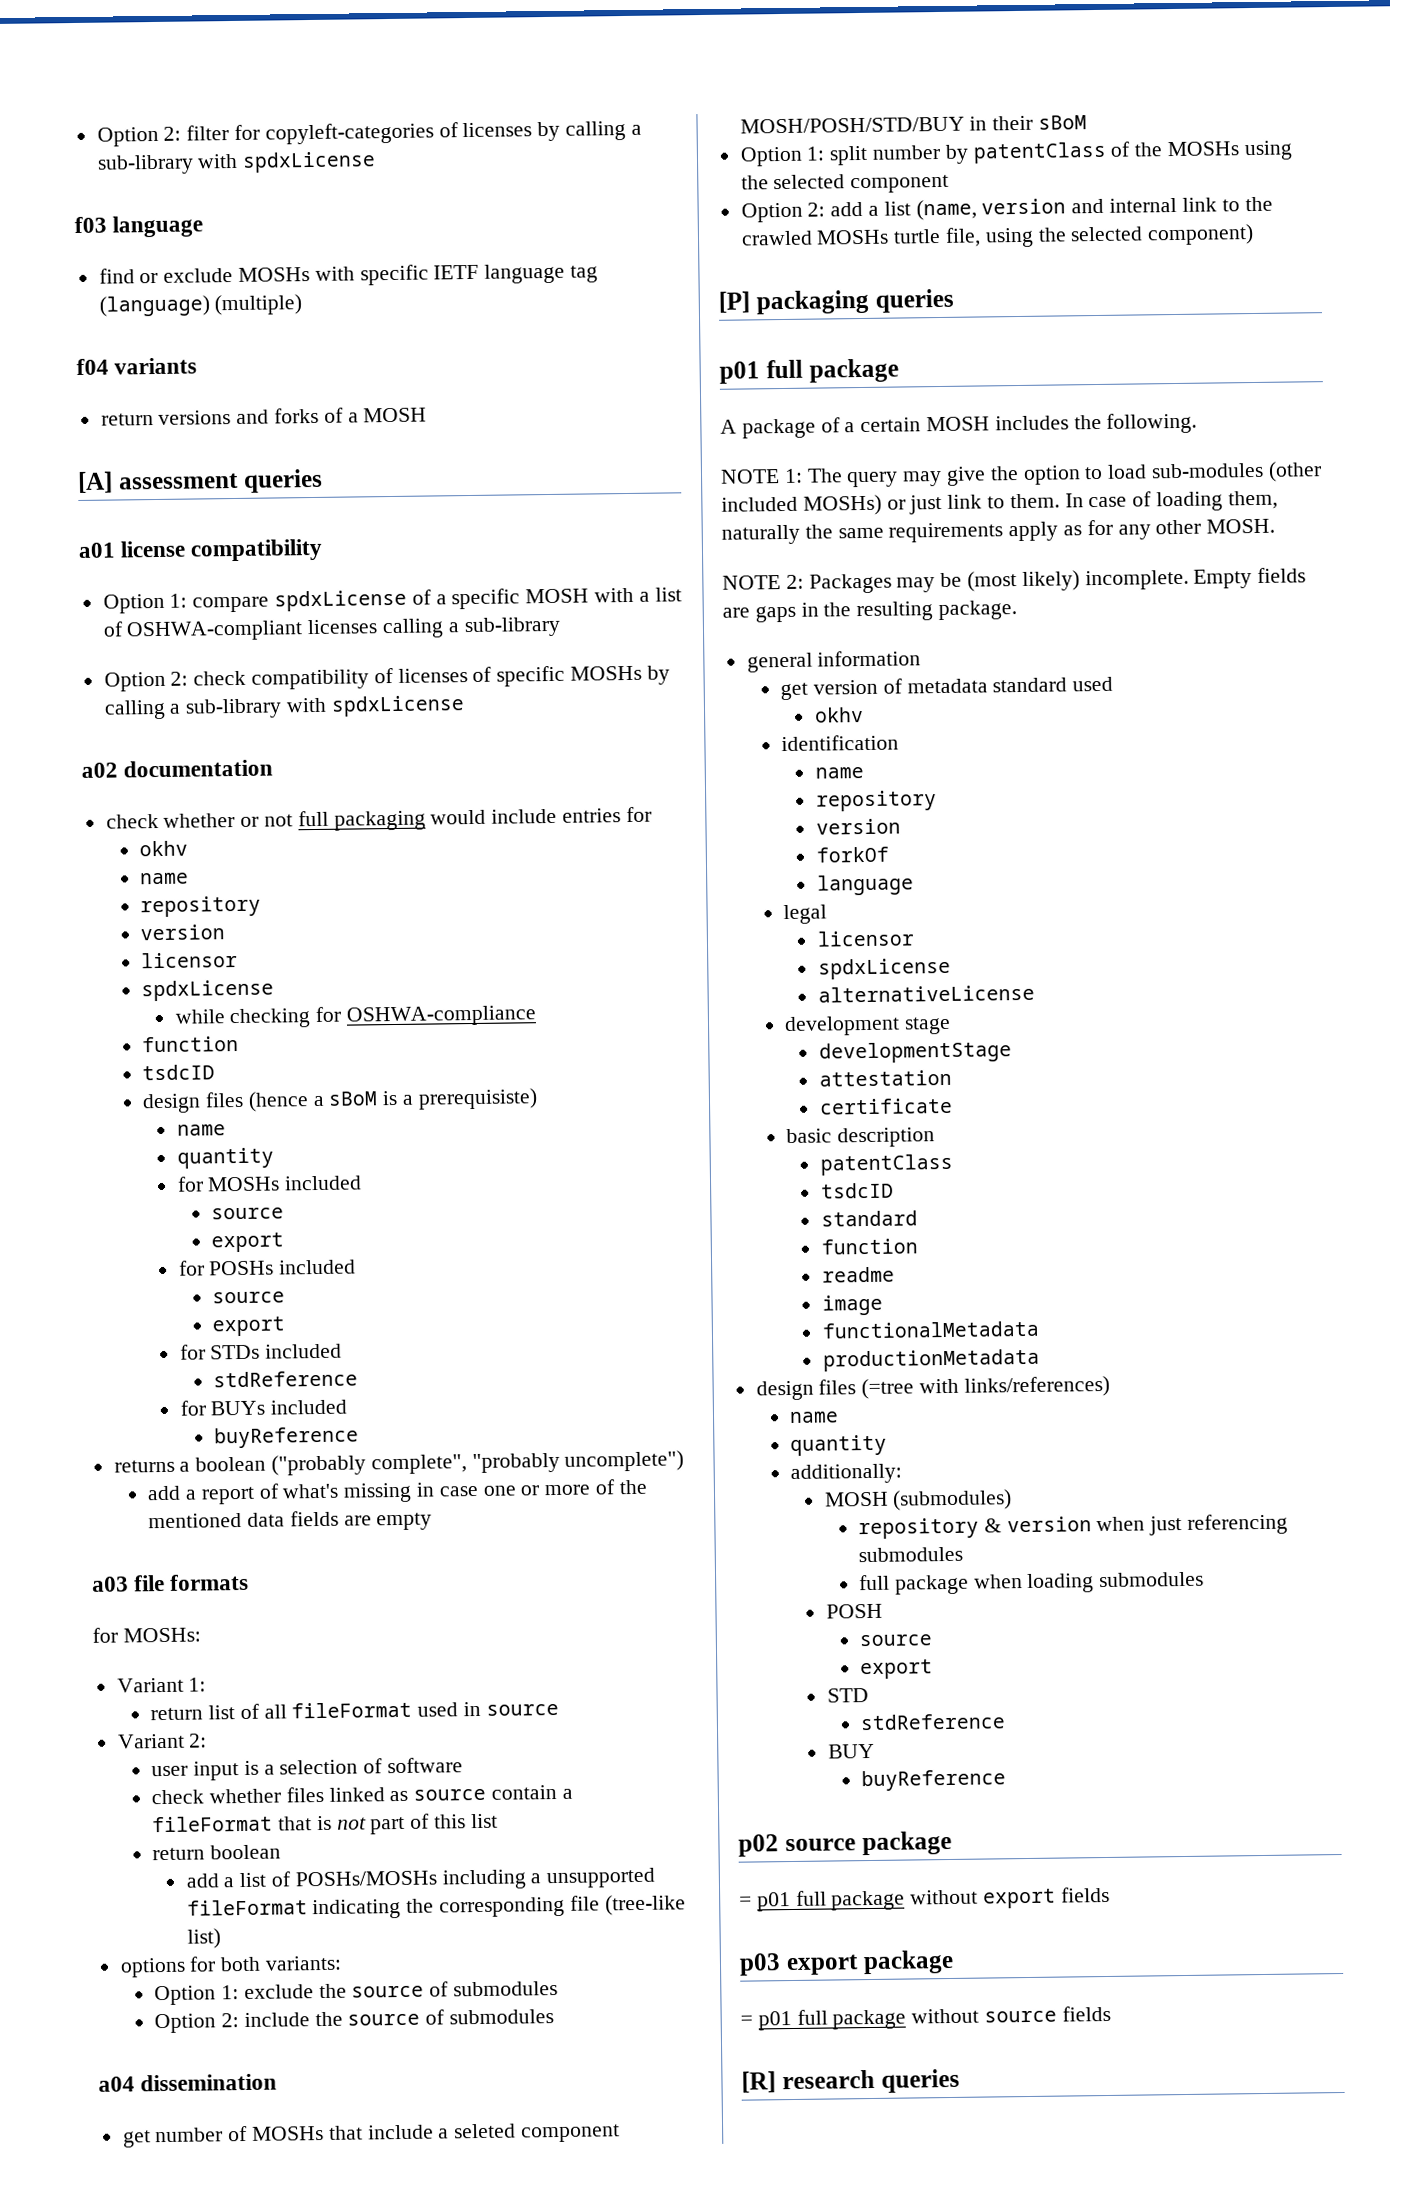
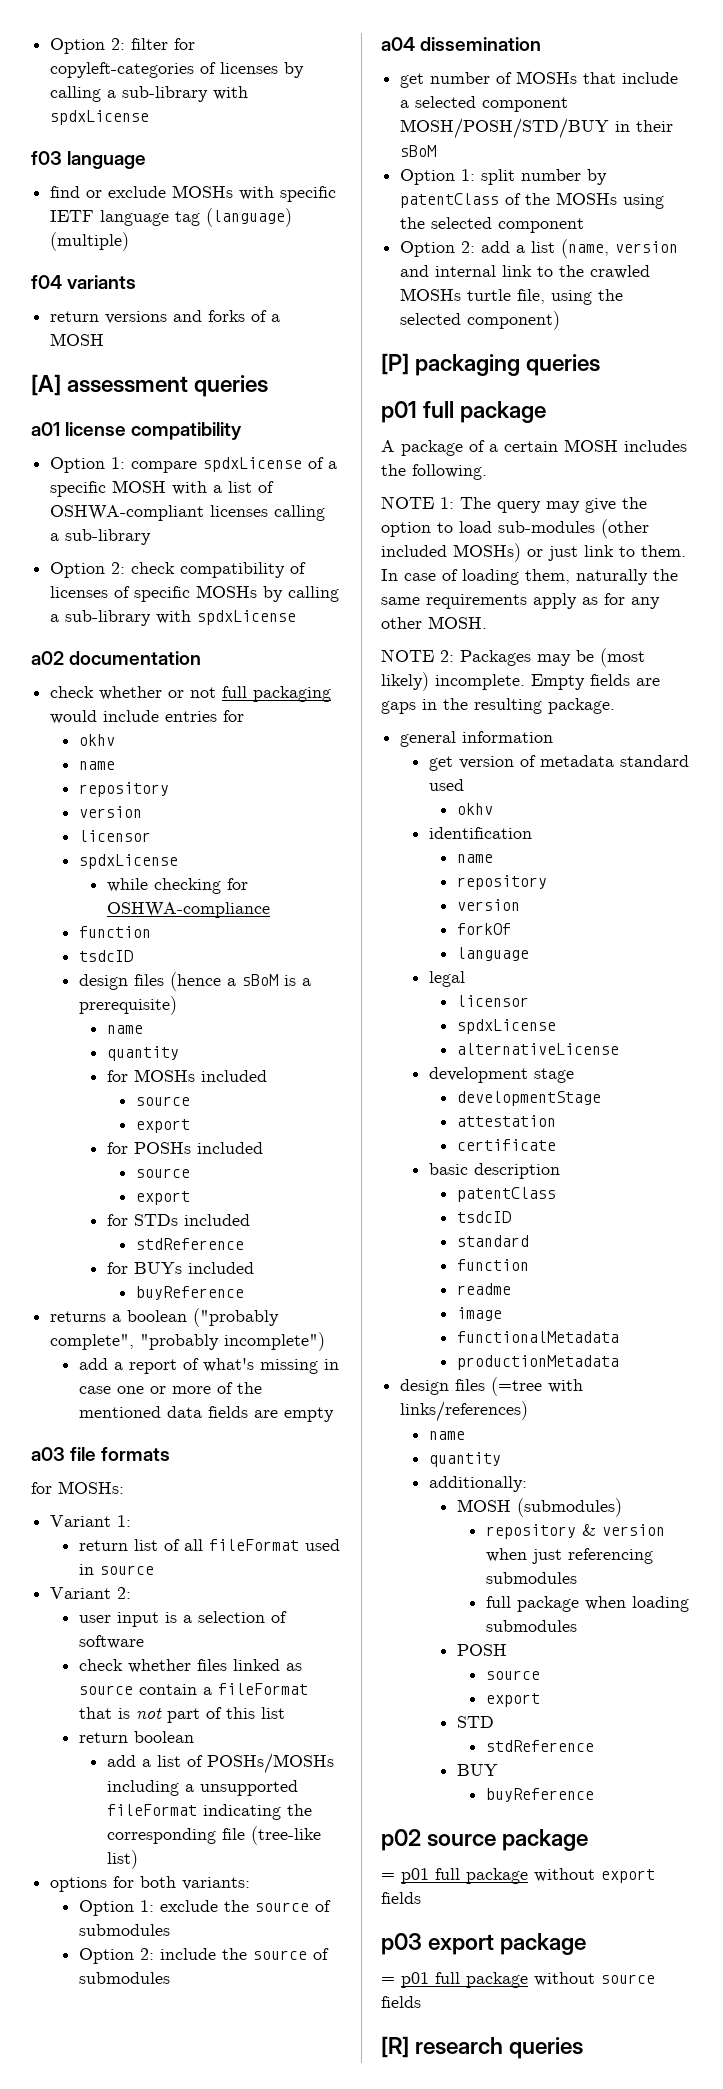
- design files (hence a sBoM is a prerequisiste)
+ design files (hence a sBoM is a prerequisite)
- returns a boolean ("probably complete", "probably uncomplete")
+ returns a boolean ("probably complete", "probably incomplete")
- get number of MOSHs that include a seleted component MOSH/POSH/STD/BUY in their sBoM
+ get number of MOSHs that include a selected component MOSH/POSH/STD/BUY in their sBoM

